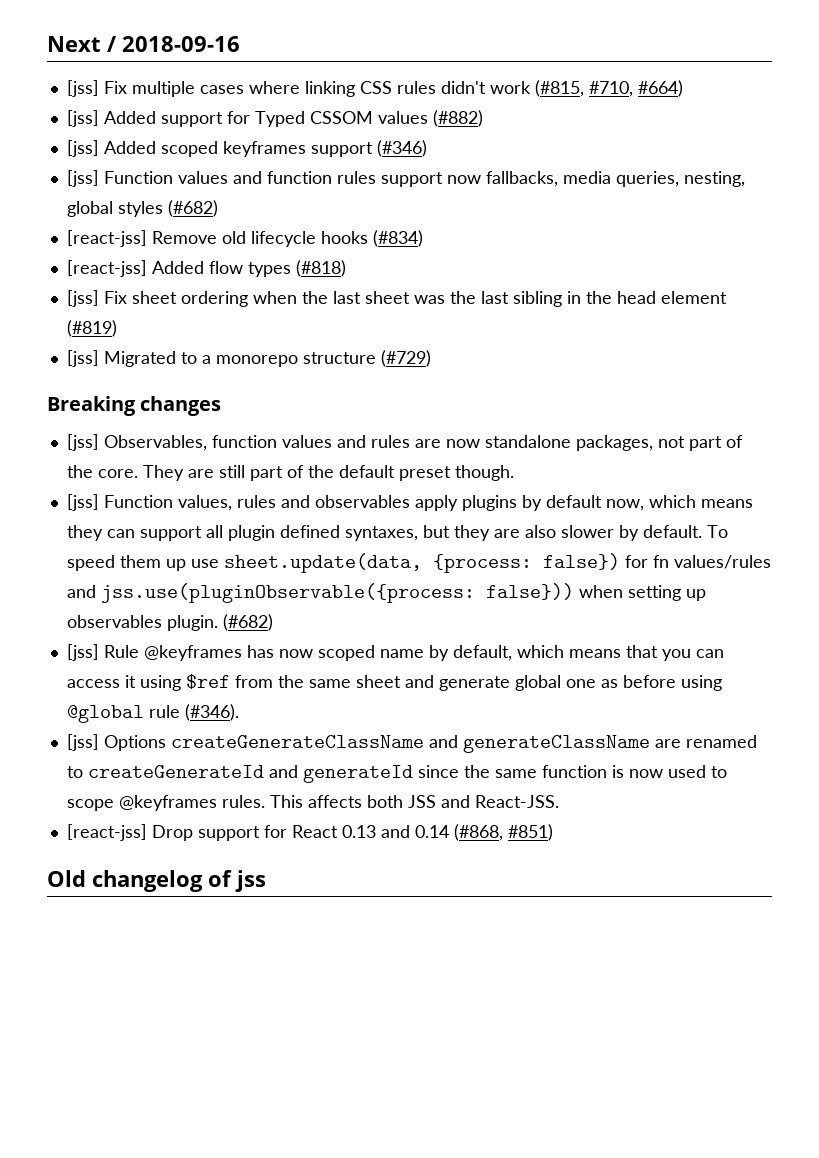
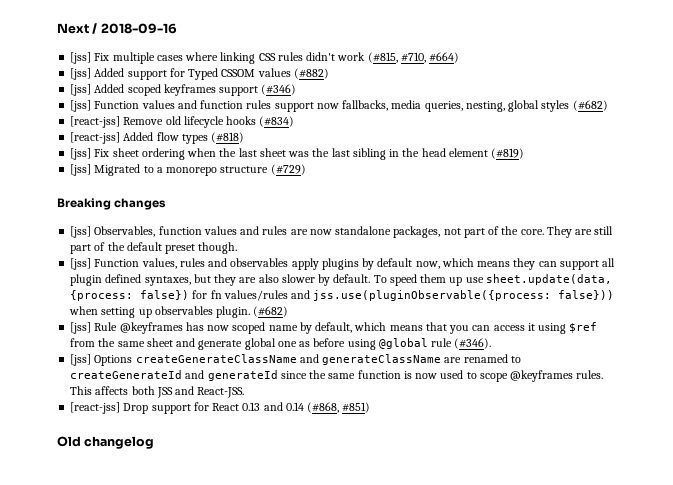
- Old changelog of jss
+ Old changelog

